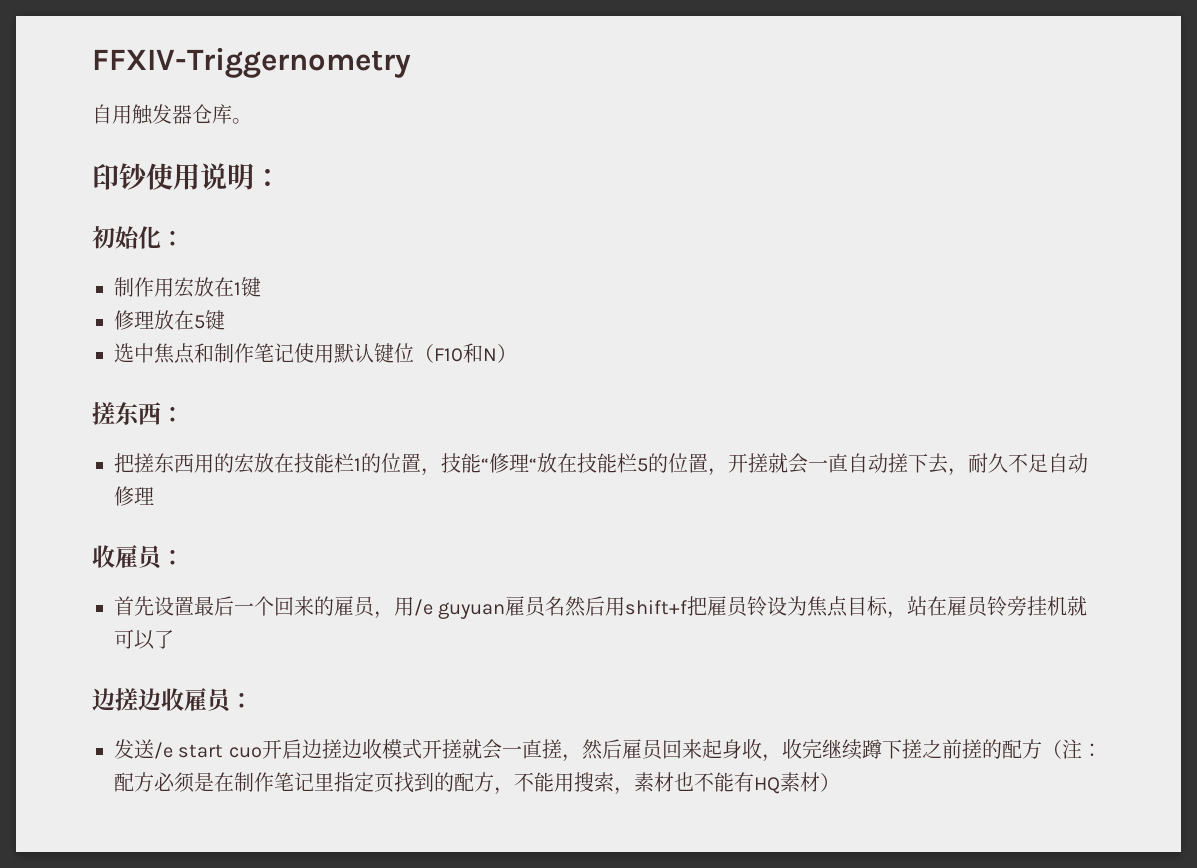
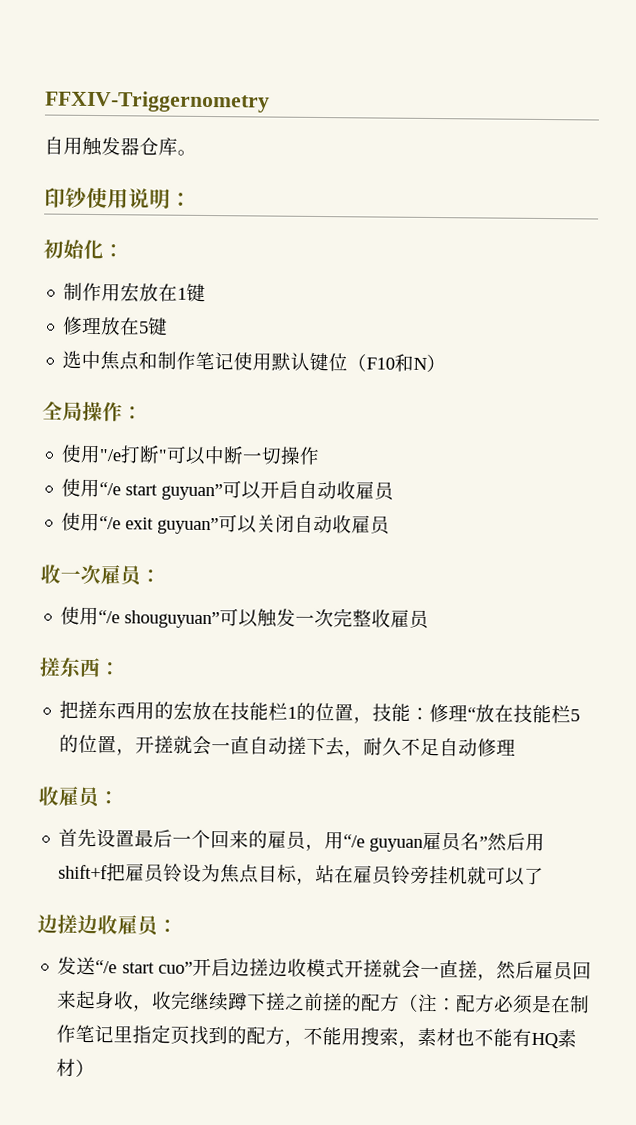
+ 全局操作：
+ 使用"/e打断"可以中断一切操作
+ 使用“/e start guyuan”可以开启自动收雇员
+ 使用“/e exit guyuan”可以关闭自动收雇员
+ 收一次雇员：
+ 使用“/e shouguyuan”可以触发一次完整收雇员
- 把搓东西用的宏放在技能栏1的位置，技能“修理“放在技能栏5的位置，开搓就会一直自动搓下去，耐久不足自动修理
+ 把搓东西用的宏放在技能栏1的位置，技能：修理“放在技能栏5的位置，开搓就会一直自动搓下去，耐久不足自动修理
- 首先设置最后一个回来的雇员，用/e guyuan雇员名然后用shift+f把雇员铃设为焦点目标，站在雇员铃旁挂机就可以了
+ 首先设置最后一个回来的雇员，用“/e guyuan雇员名”然后用shift+f把雇员铃设为焦点目标，站在雇员铃旁挂机就可以了
- 发送/e start cuo开启边搓边收模式开搓就会一直搓，然后雇员回来起身收，收完继续蹲下搓之前搓的配方（注：配方必须是在制作笔记里指定页找到的配方，不能用搜索，素材也不能有HQ素材）
+ 发送“/e start cuo”开启边搓边收模式开搓就会一直搓，然后雇员回来起身收，收完继续蹲下搓之前搓的配方（注：配方必须是在制作笔记里指定页找到的配方，不能用搜索，素材也不能有HQ素材）

